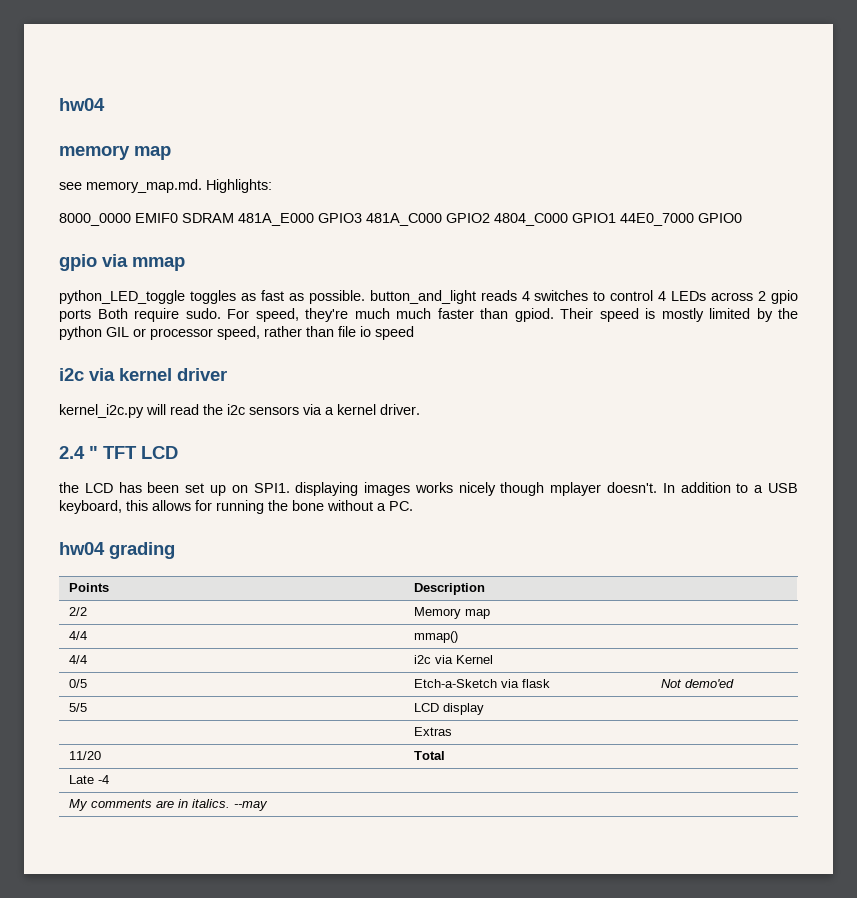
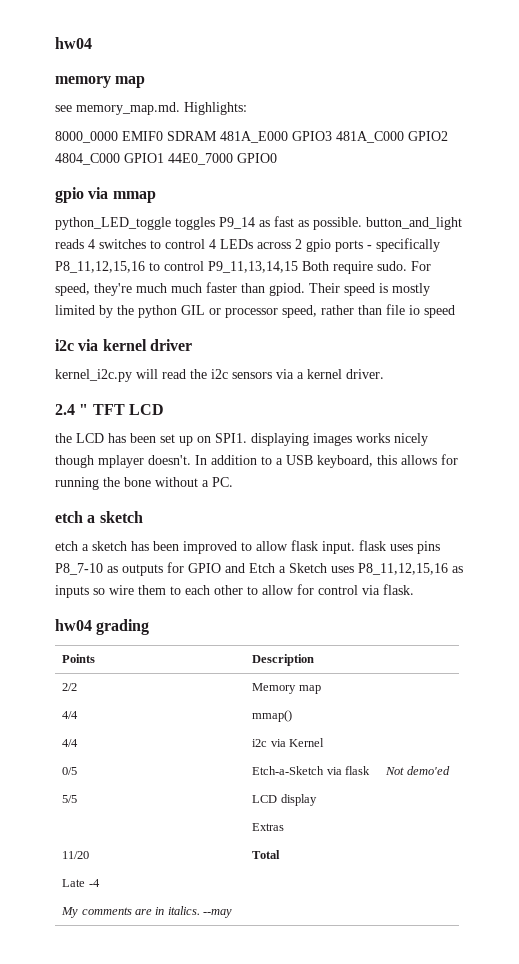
- python_LED_toggle toggles as fast as possible. button_and_light reads 4 switches to control 4 LEDs across 2 gpio ports Both require sudo.
+ python_LED_toggle toggles P9_14 as fast as possible. button_and_light reads 4 switches to control 4 LEDs across 2 gpio ports - specifically P8_11,12,15,16 to control P9_11,13,14,15 Both require sudo.
  In addition to a USB keyboard, this allows for running the bone without a PC.
+ etch a sketch
+ etch a sketch has been improved to allow flask input. flask uses pins P8_7-10 as outputs for GPIO and Etch a Sketch uses P8_11,12,15,16 as inputs so wire them to each other to allow for control via flask.

